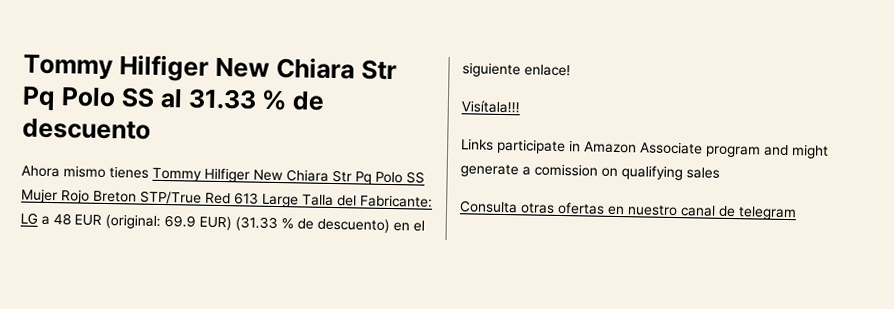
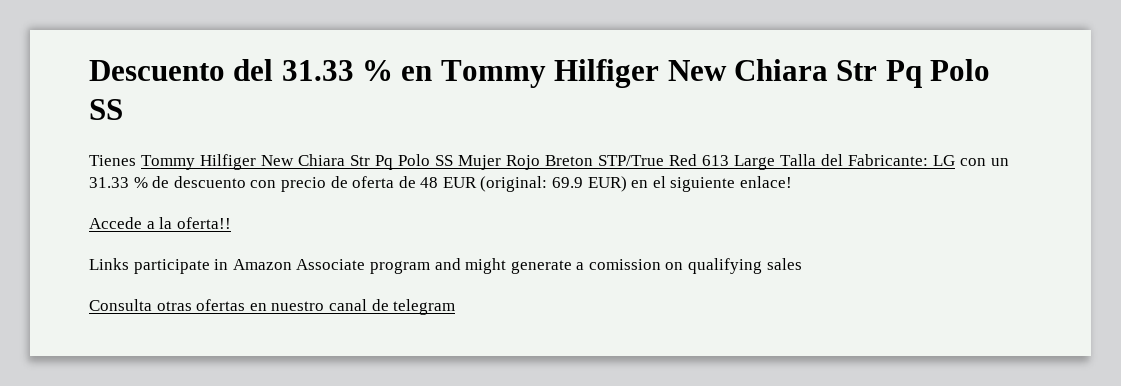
- Tommy Hilfiger New Chiara Str Pq Polo SS al 31.33 % de descuento
- Ahora mismo tienes Tommy Hilfiger New Chiara Str Pq Polo SS Mujer Rojo Breton STP/True Red 613 Large Talla del Fabricante: LG a 48 EUR (original: 69.9 EUR) (31.33 % de descuento) en el siguiente enlace!
+ Descuento del 31.33 % en Tommy Hilfiger New Chiara Str Pq Polo SS
+ Tienes Tommy Hilfiger New Chiara Str Pq Polo SS Mujer Rojo Breton STP/True Red 613 Large Talla del Fabricante: LG con un 31.33 % de descuento con precio de oferta de 48 EUR (original: 69.9 EUR) en el siguiente enlace!
- Visítala!!!
+ Accede a la oferta!!

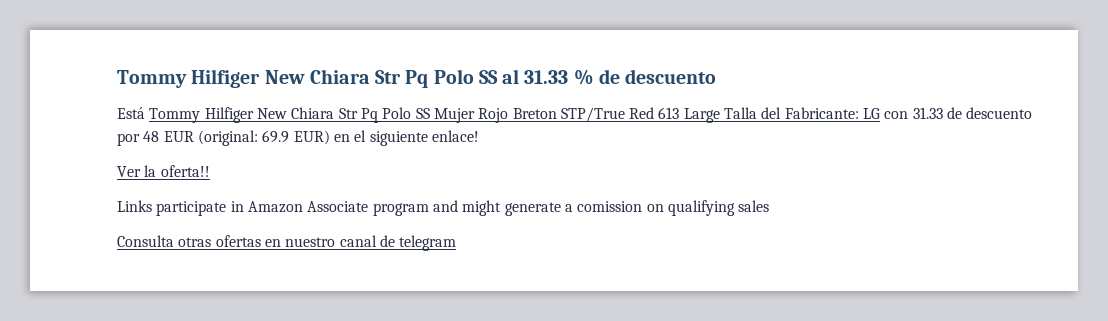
- Descuento del 31.33 % en Tommy Hilfiger New Chiara Str Pq Polo SS
- Tienes Tommy Hilfiger New Chiara Str Pq Polo SS Mujer Rojo Breton STP/True Red 613 Large Talla del Fabricante: LG con un 31.33 % de descuento con precio de oferta de 48 EUR (original: 69.9 EUR) en el siguiente enlace!
+ Tommy Hilfiger New Chiara Str Pq Polo SS al 31.33 % de descuento
+ Está Tommy Hilfiger New Chiara Str Pq Polo SS Mujer Rojo Breton STP/True Red 613 Large Talla del Fabricante: LG con 31.33 de descuento por 48 EUR (original: 69.9 EUR) en el siguiente enlace!
- Accede a la oferta!!
+ Ver la oferta!!

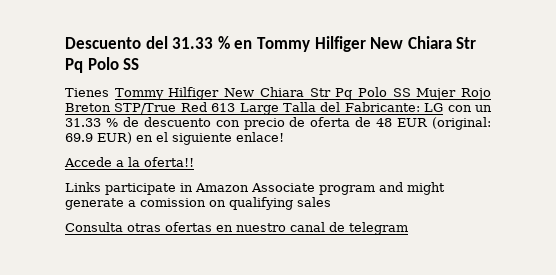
- Tommy Hilfiger New Chiara Str Pq Polo SS al 31.33 % de descuento
- Está Tommy Hilfiger New Chiara Str Pq Polo SS Mujer Rojo Breton STP/True Red 613 Large Talla del Fabricante: LG con 31.33 de descuento por 48 EUR (original: 69.9 EUR) en el siguiente enlace!
+ Descuento del 31.33 % en Tommy Hilfiger New Chiara Str Pq Polo SS
+ Tienes Tommy Hilfiger New Chiara Str Pq Polo SS Mujer Rojo Breton STP/True Red 613 Large Talla del Fabricante: LG con un 31.33 % de descuento con precio de oferta de 48 EUR (original: 69.9 EUR) en el siguiente enlace!
- Ver la oferta!!
+ Accede a la oferta!!

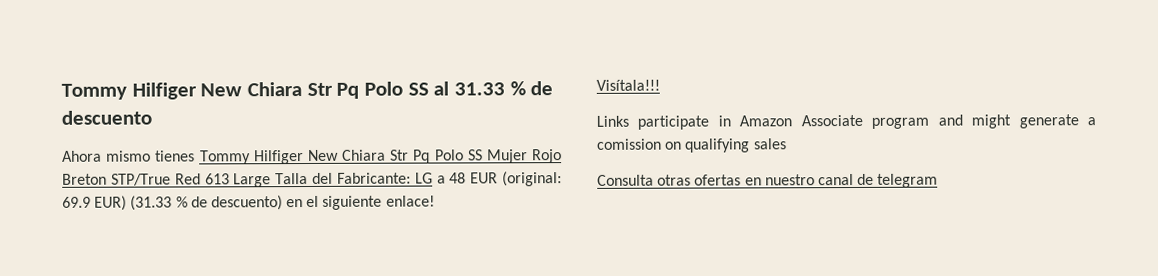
- Descuento del 31.33 % en Tommy Hilfiger New Chiara Str Pq Polo SS
- Tienes Tommy Hilfiger New Chiara Str Pq Polo SS Mujer Rojo Breton STP/True Red 613 Large Talla del Fabricante: LG con un 31.33 % de descuento con precio de oferta de 48 EUR (original: 69.9 EUR) en el siguiente enlace!
+ Tommy Hilfiger New Chiara Str Pq Polo SS al 31.33 % de descuento
+ Ahora mismo tienes Tommy Hilfiger New Chiara Str Pq Polo SS Mujer Rojo Breton STP/True Red 613 Large Talla del Fabricante: LG a 48 EUR (original: 69.9 EUR) (31.33 % de descuento) en el siguiente enlace!
- Accede a la oferta!!
+ Visítala!!!

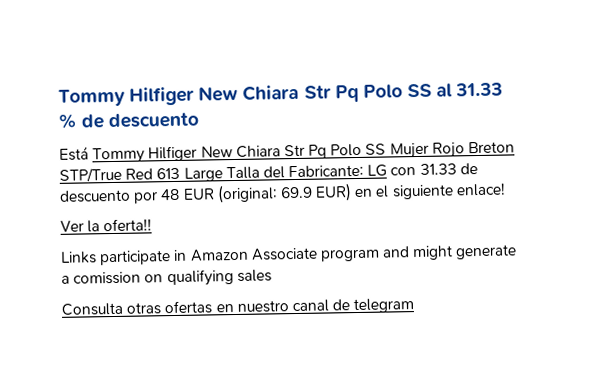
- Ahora mismo tienes Tommy Hilfiger New Chiara Str Pq Polo SS Mujer Rojo Breton STP/True Red 613 Large Talla del Fabricante: LG a 48 EUR (original: 69.9 EUR) (31.33 % de descuento) en el siguiente enlace!
+ Está Tommy Hilfiger New Chiara Str Pq Polo SS Mujer Rojo Breton STP/True Red 613 Large Talla del Fabricante: LG con 31.33 de descuento por 48 EUR (original: 69.9 EUR) en el siguiente enlace!
- Visítala!!!
+ Ver la oferta!!

